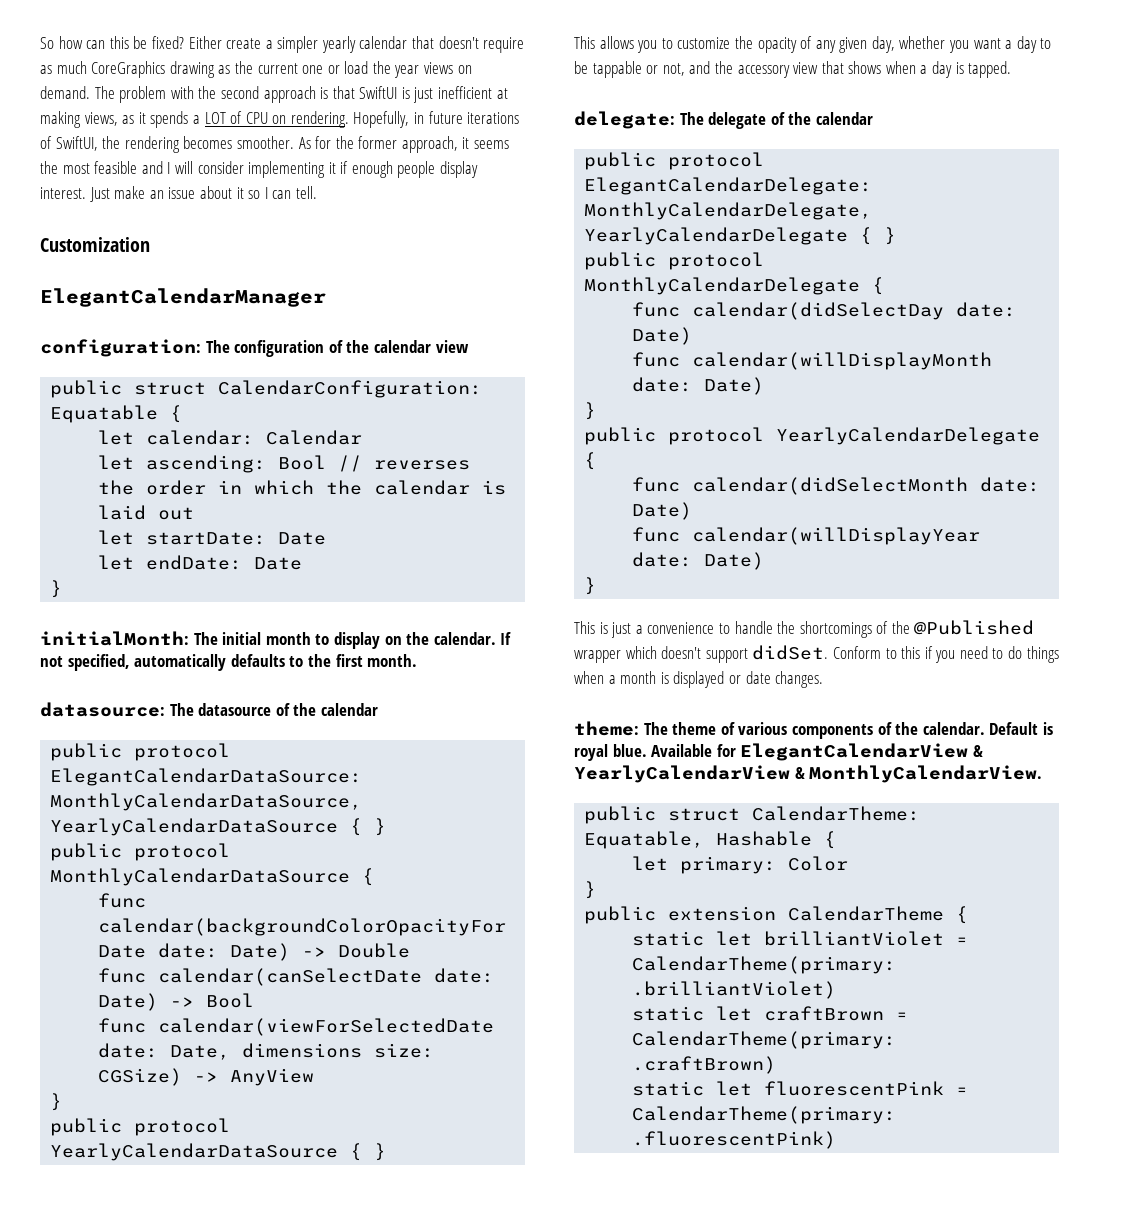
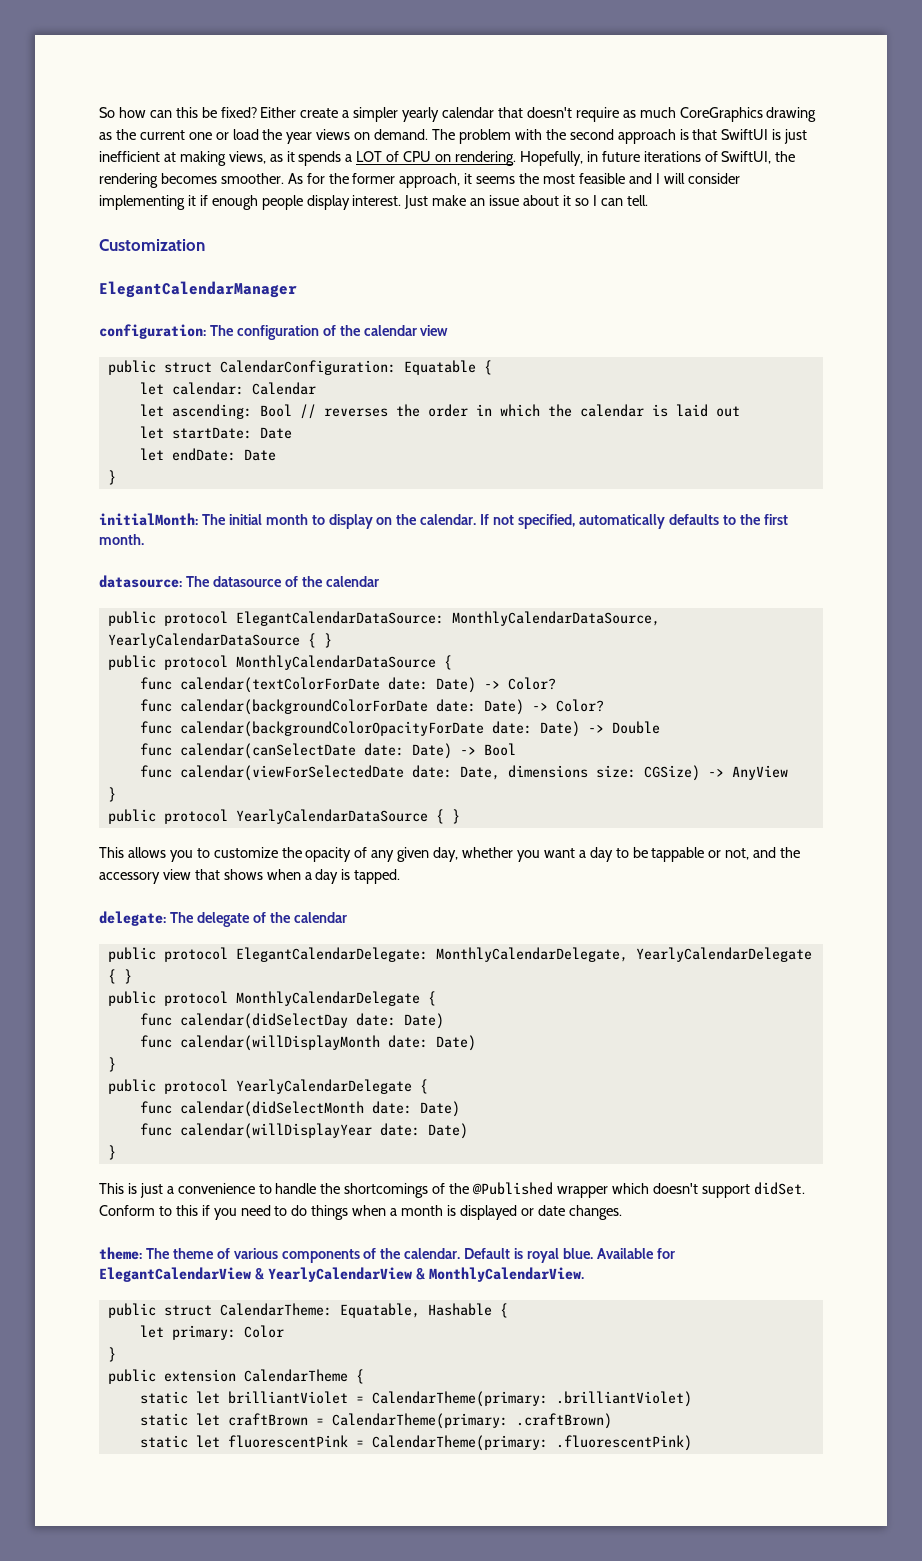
+ func calendar(textColorForDate date: Date) -> Color?
+ func calendar(backgroundColorForDate date: Date) -> Color?

